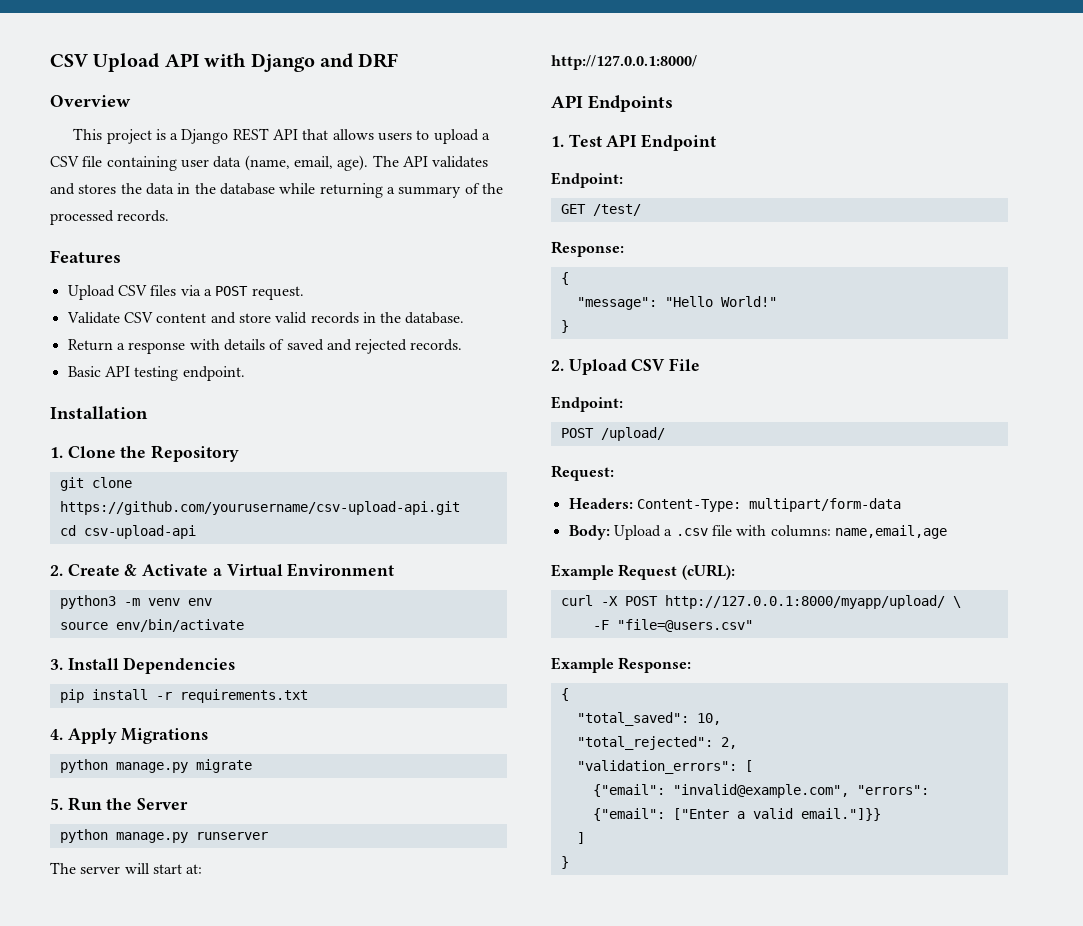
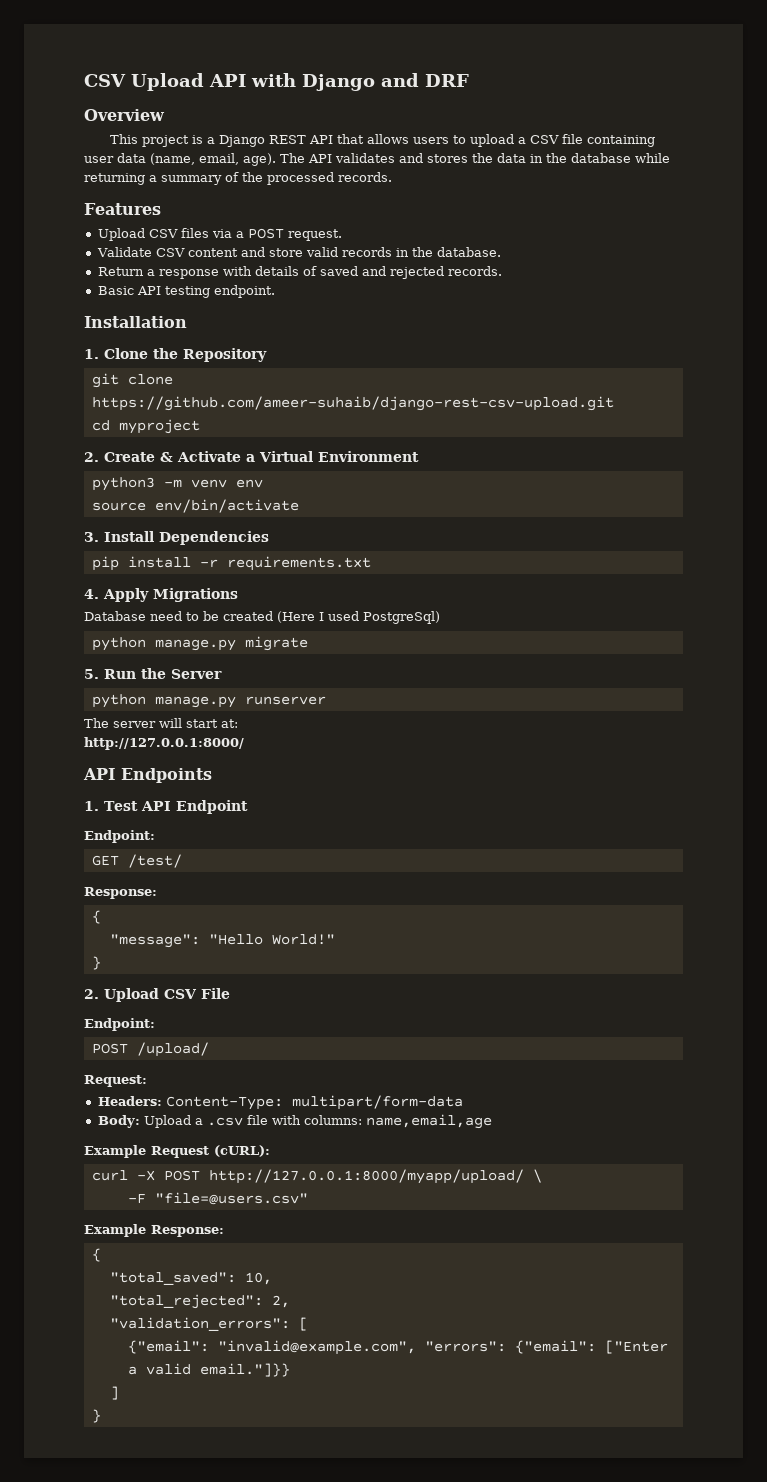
- git clone https://github.com/yourusername/csv-upload-api.git
+ git clone https://github.com/ameer-suhaib/django-rest-csv-upload.git
- cd csv-upload-api
+ cd myproject
+ Database need to be created (Here I used PostgreSql)

